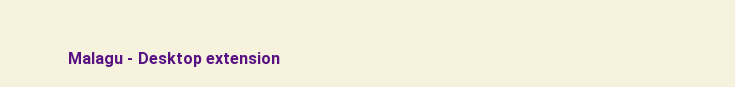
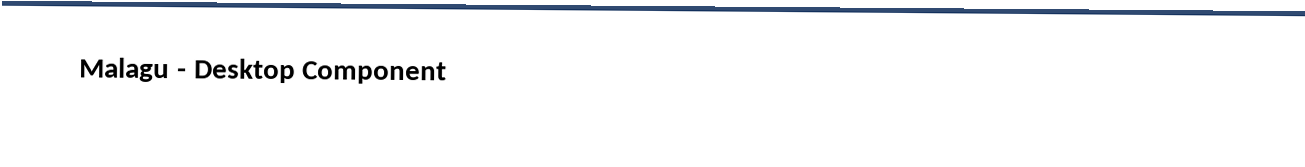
- Malagu - Desktop extension
+ Malagu - Desktop Component

